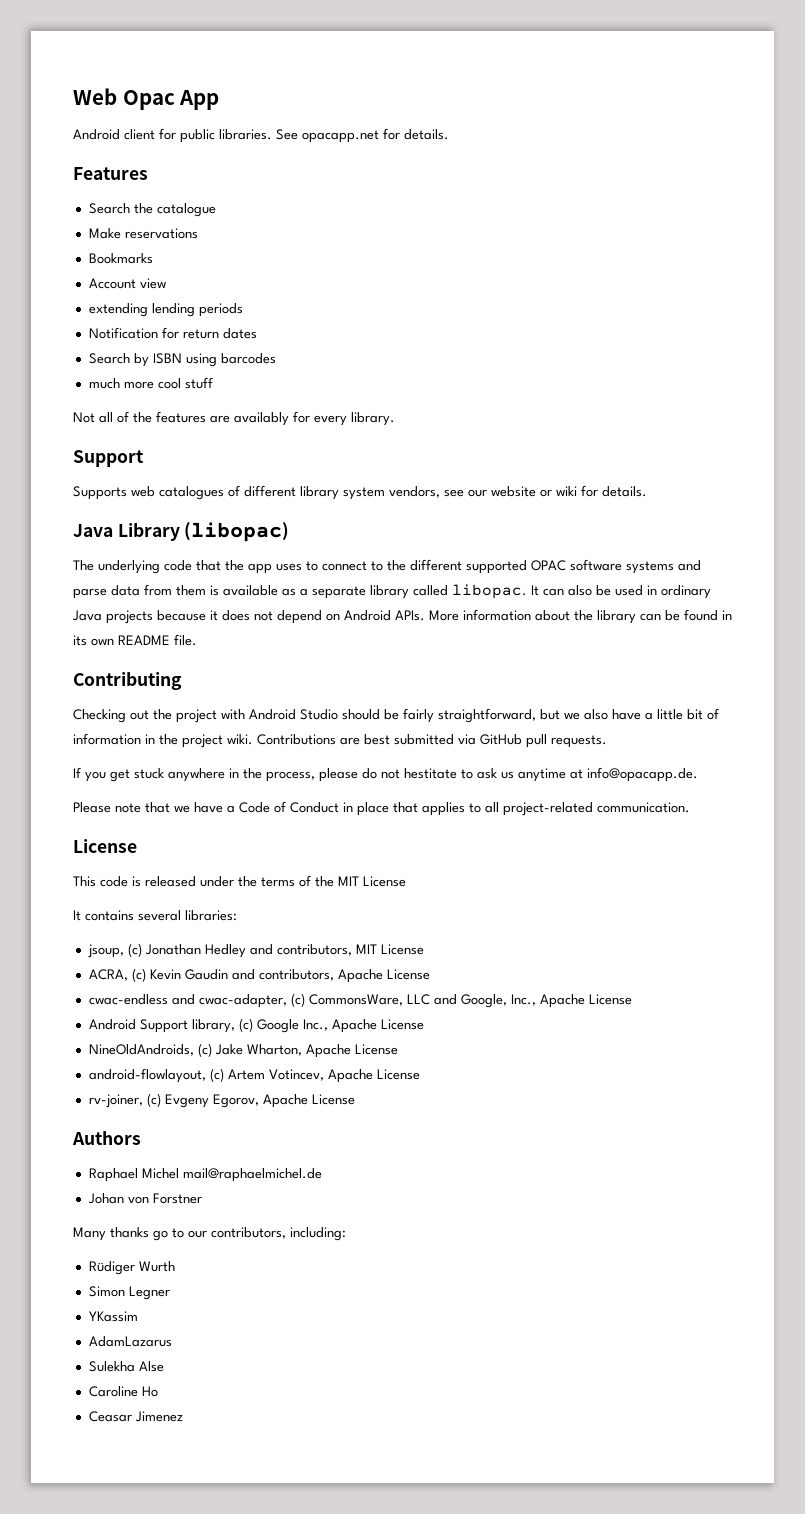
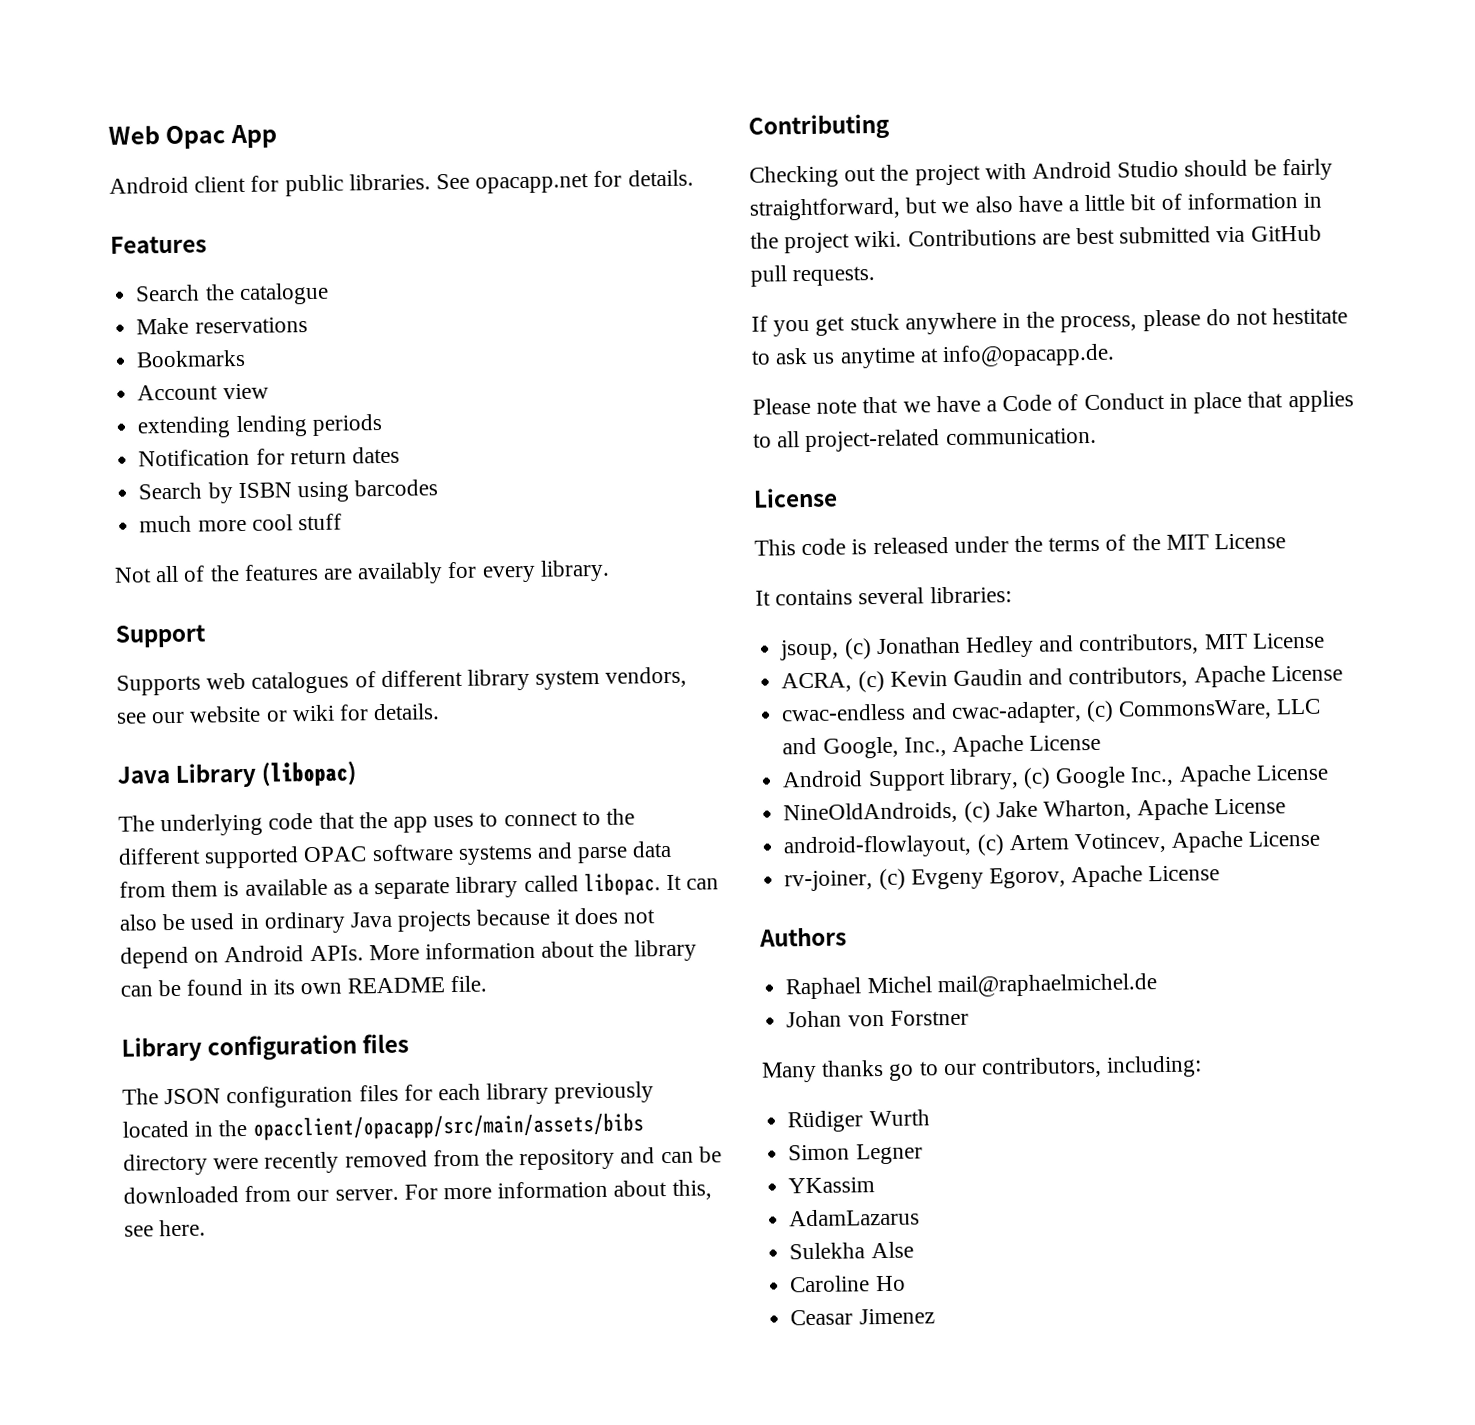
+ Library configuration files
+ The JSON configuration files for each library previously located in the opacclient/opacapp/src/main/assets/bibs directory were recently removed from the repository and can be downloaded from our server. For more information about this, see here.

